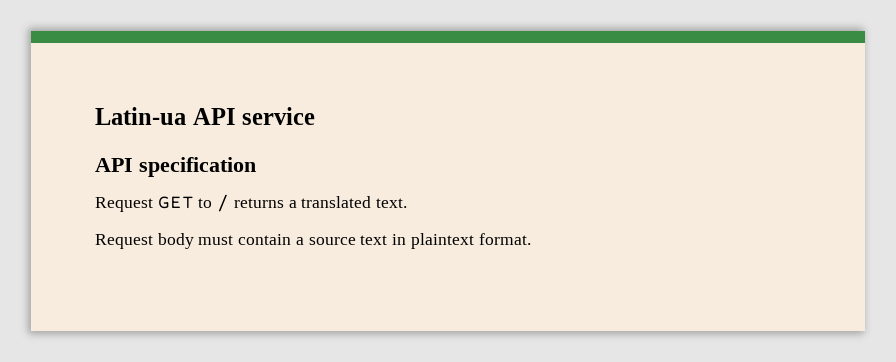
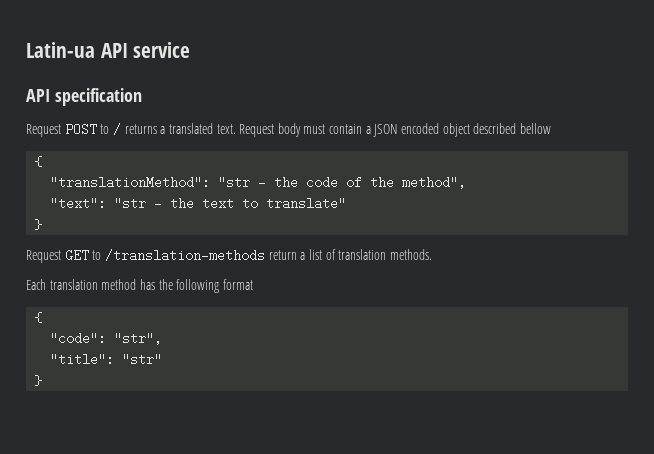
- Request GET to / returns a translated text.
- Request body must contain a source text in plaintext format.
+ Request POST to / returns a translated text. Request body must contain a JSON encoded object described bellow
+ {
+ "translationMethod": "str – the code of the method",
+ "text": "str - the text to translate"
+ }
+ Request GET to /translation-methods return a list of translation methods.
+ Each translation method has the following format
+ {
+ "code": "str",
+ "title": "str"
+ }

